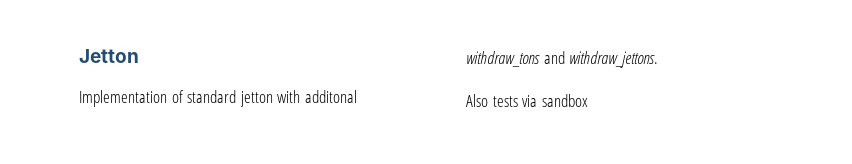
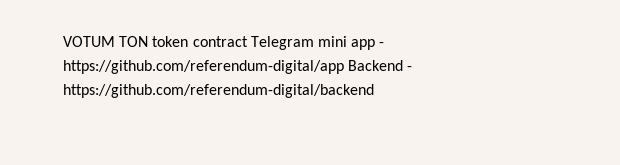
- Jetton
- Implementation of standard jetton with additonal withdraw_tons and withdraw_jettons.
- Also tests via sandbox
+ VOTUM TON token contract Telegram mini app - https://github.com/referendum-digital/app Backend - https://github.com/referendum-digital/backend

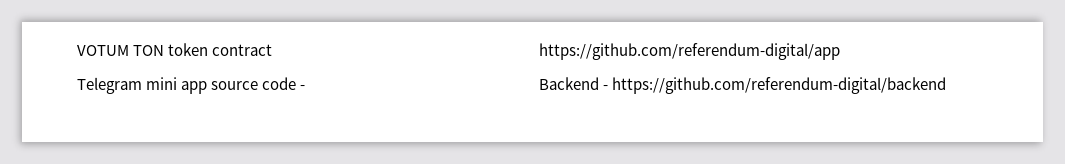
- VOTUM TON token contract Telegram mini app - https://github.com/referendum-digital/app Backend - https://github.com/referendum-digital/backend
+ VOTUM TON token contract
+ Telegram mini app source code - https://github.com/referendum-digital/app
+ Backend - https://github.com/referendum-digital/backend

